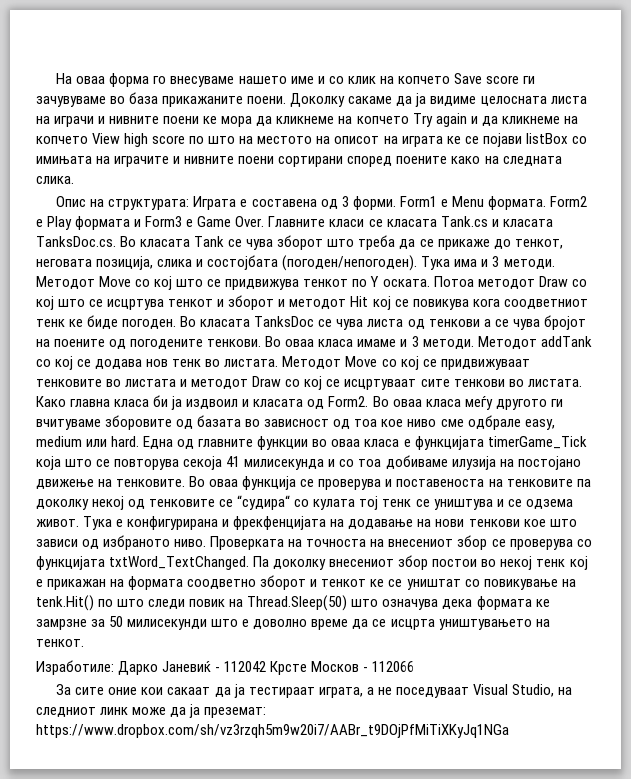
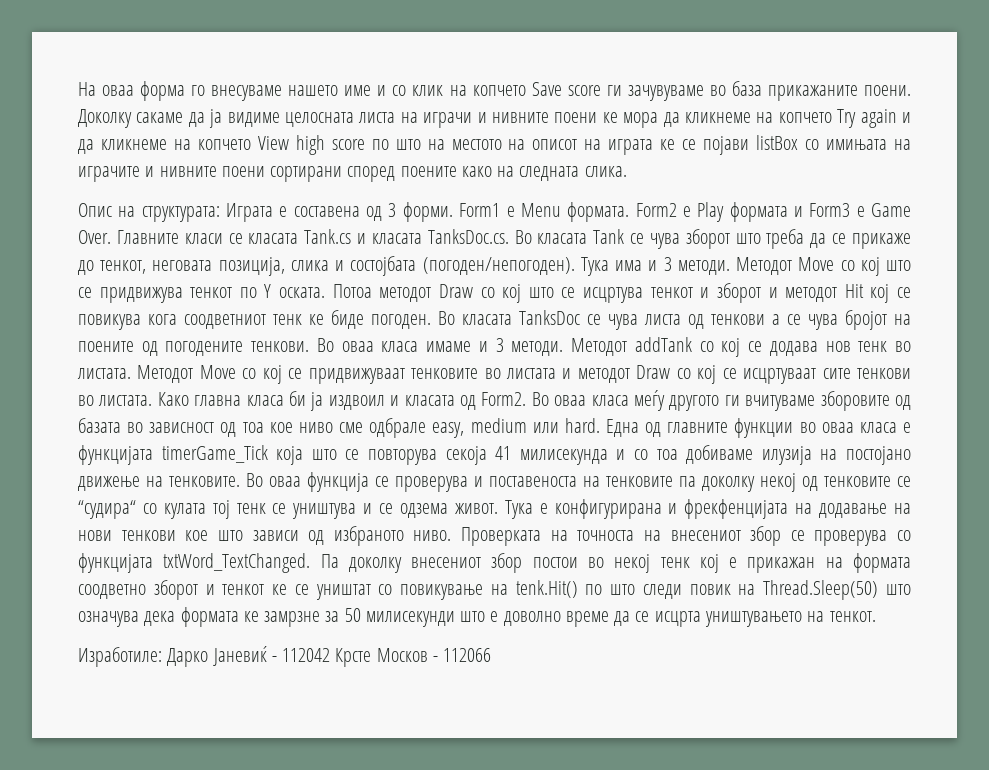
- За сите оние кои сакаат да ја тестираат играта, а не поседуваат Visual Studio, на следниот линк може да ја преземат: https://www.dropbox.com/sh/vz3rzqh5m9w20i7/AABr_t9DOjPfMiTiXKyJq1NGa

